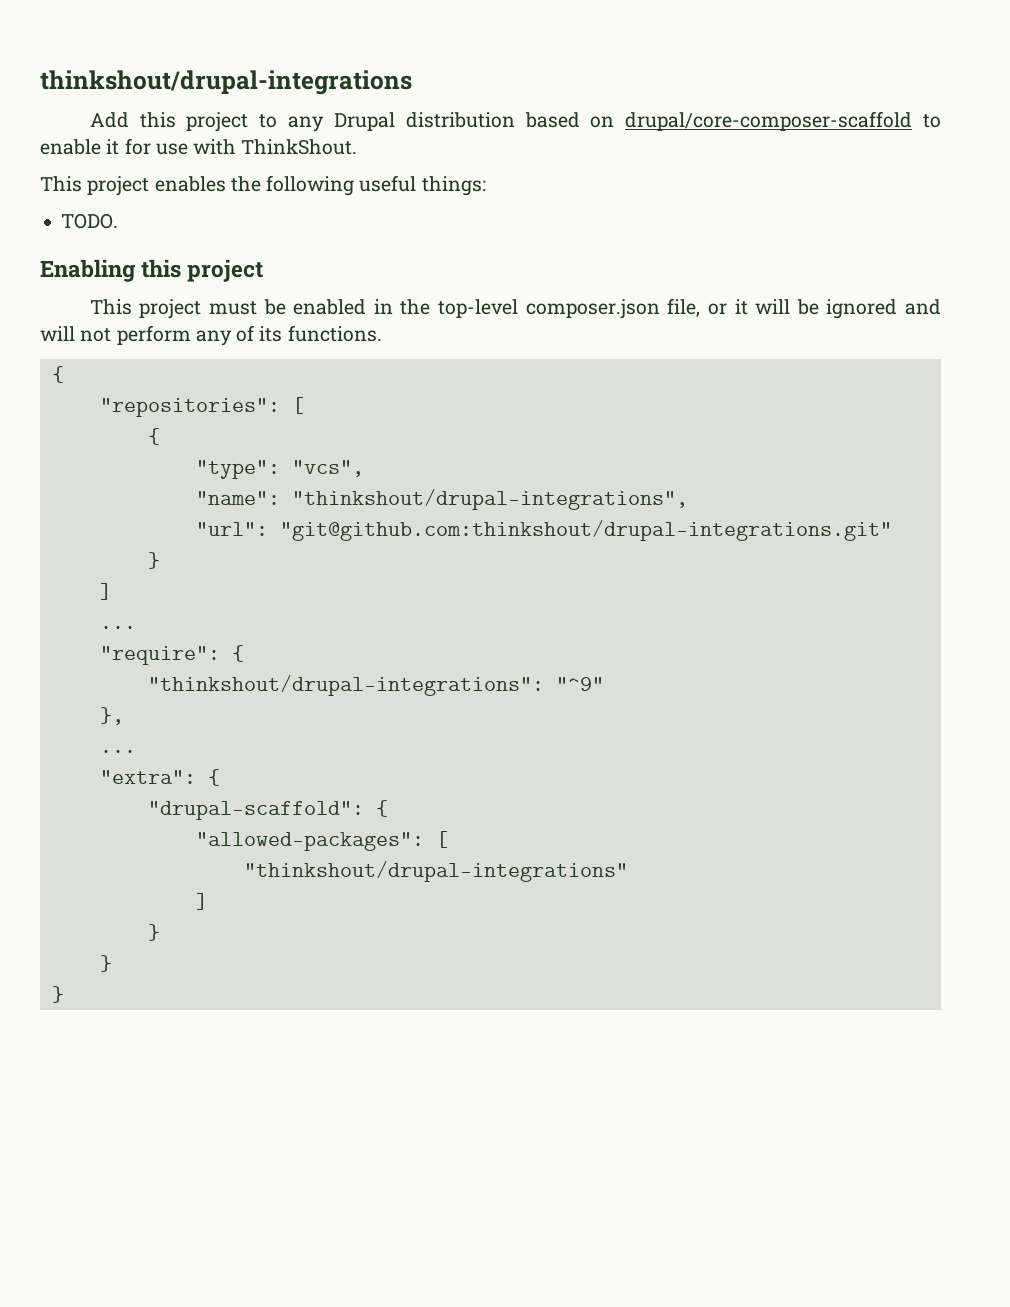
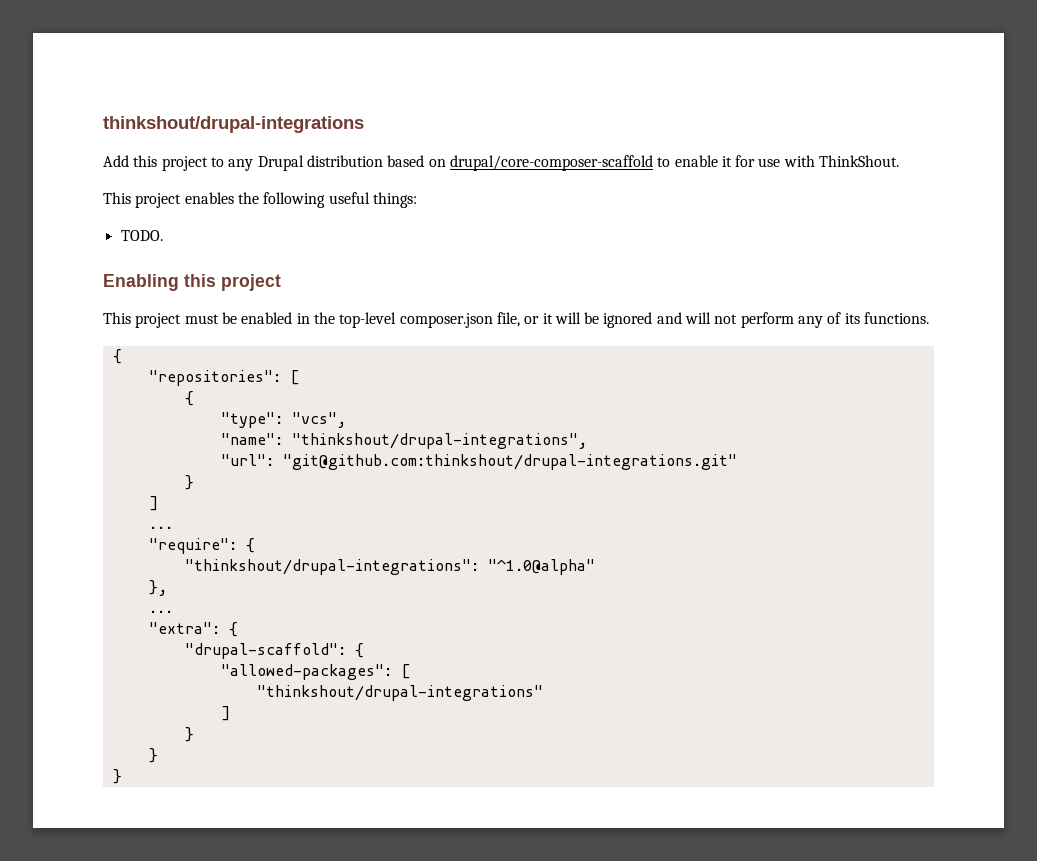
- "thinkshout/drupal-integrations": "^9"
+ "thinkshout/drupal-integrations": "^1.0@alpha"

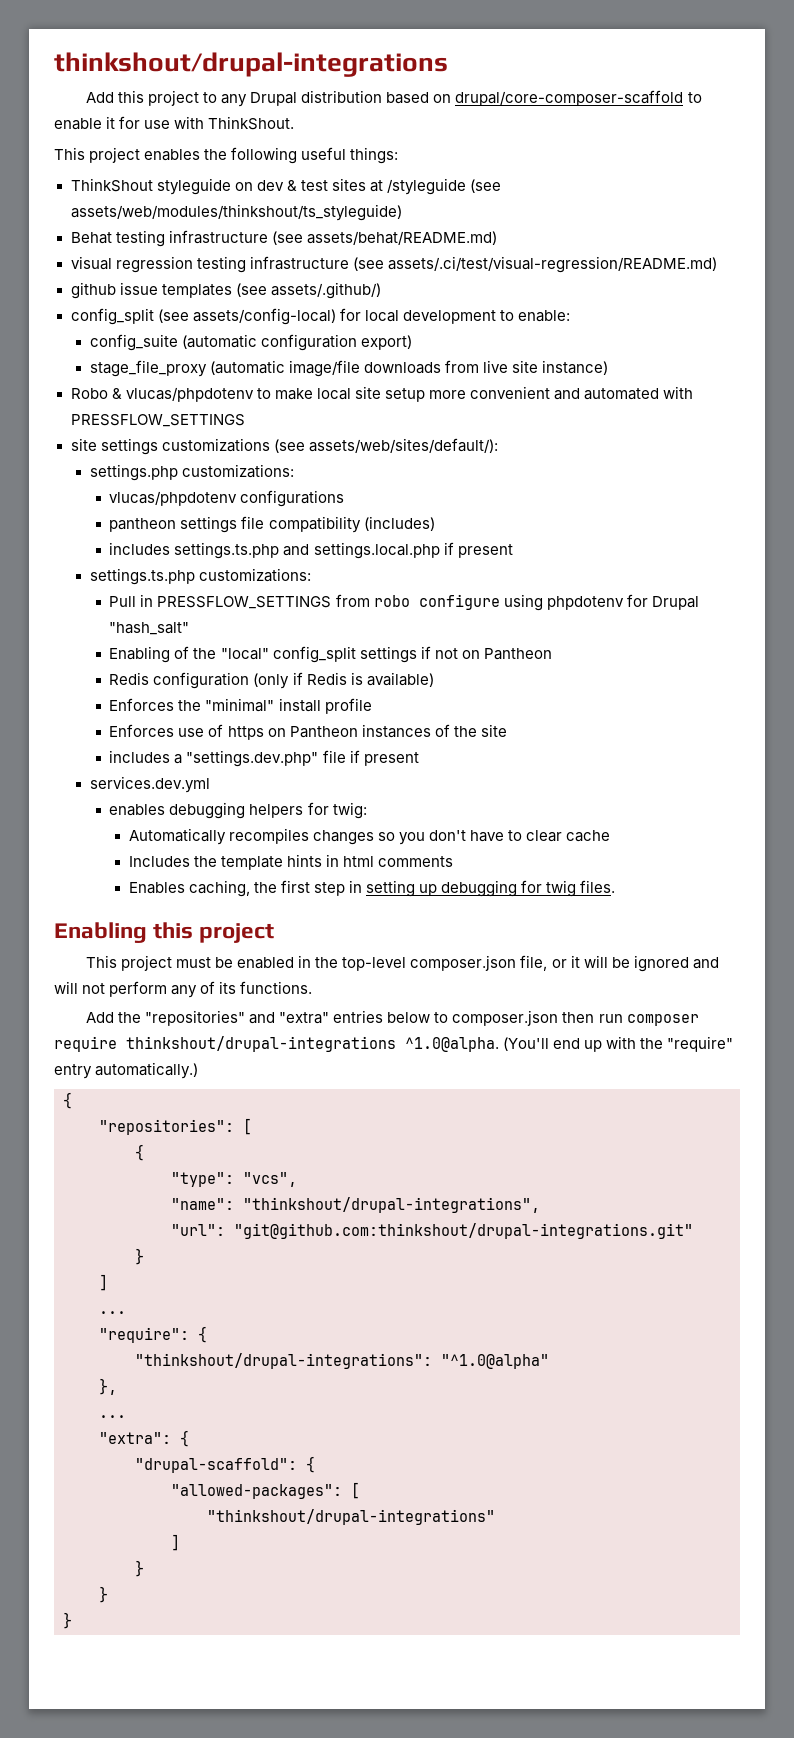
- TODO.
+ ThinkShout styleguide on dev & test sites at /styleguide (see assets/web/modules/thinkshout/ts_styleguide)
+ Behat testing infrastructure (see assets/behat/README.md)
+ visual regression testing infrastructure (see assets/.ci/test/visual-regression/README.md)
+ github issue templates (see assets/.github/)
+ config_split (see assets/config-local) for local development to enable:
+ config_suite (automatic configuration export)
+ stage_file_proxy (automatic image/file downloads from live site instance)
+ Robo & vlucas/phpdotenv to make local site setup more convenient and automated with PRESSFLOW_SETTINGS
+ site settings customizations (see assets/web/sites/default/):
+ settings.php customizations:
+ vlucas/phpdotenv configurations
+ pantheon settings file compatibility (includes)
+ includes settings.ts.php and settings.local.php if present
+ settings.ts.php customizations:
+ Pull in PRESSFLOW_SETTINGS from robo configure using phpdotenv for Drupal "hash_salt"
+ Enabling of the "local" config_split settings if not on Pantheon
+ Redis configuration (only if Redis is available)
+ Enforces the "minimal" install profile
+ Enforces use of https on Pantheon instances of the site
+ includes a "settings.dev.php" file if present
+ services.dev.yml
+ enables debugging helpers for twig:
+ Automatically recompiles changes so you don't have to clear cache
+ Includes the template hints in html comments
+ Enables caching, the first step in setting up debugging for twig files.
+ Add the "repositories" and "extra" entries below to composer.json then run composer require thinkshout/drupal-integrations ^1.0@alpha. (You'll end up with the "require" entry automatically.)

